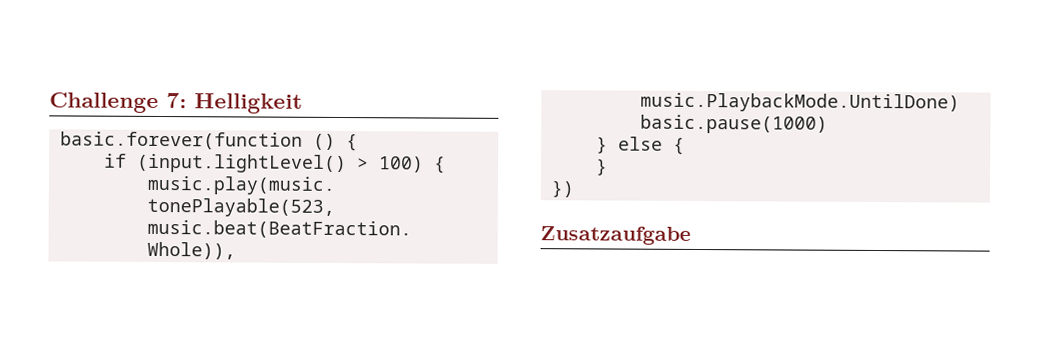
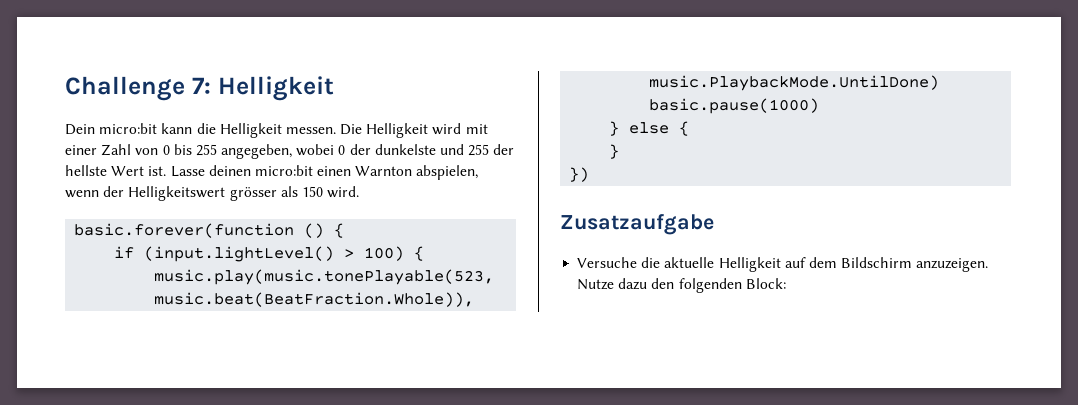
+ Dein micro:bit kann die Helligkeit messen. Die Helligkeit wird mit einer Zahl von 0 bis 255 angegeben, wobei 0 der dunkelste und 255 der hellste Wert ist. Lasse deinen micro:bit einen Warnton abspielen, wenn der Helligkeitswert grösser als 150 wird.
+ Versuche die aktuelle Helligkeit auf dem Bildschirm anzuzeigen. Nutze dazu den folgenden Block:

